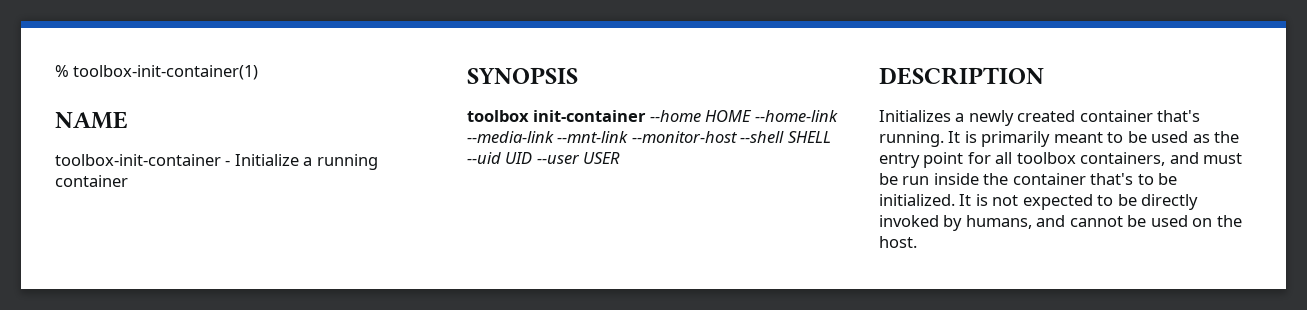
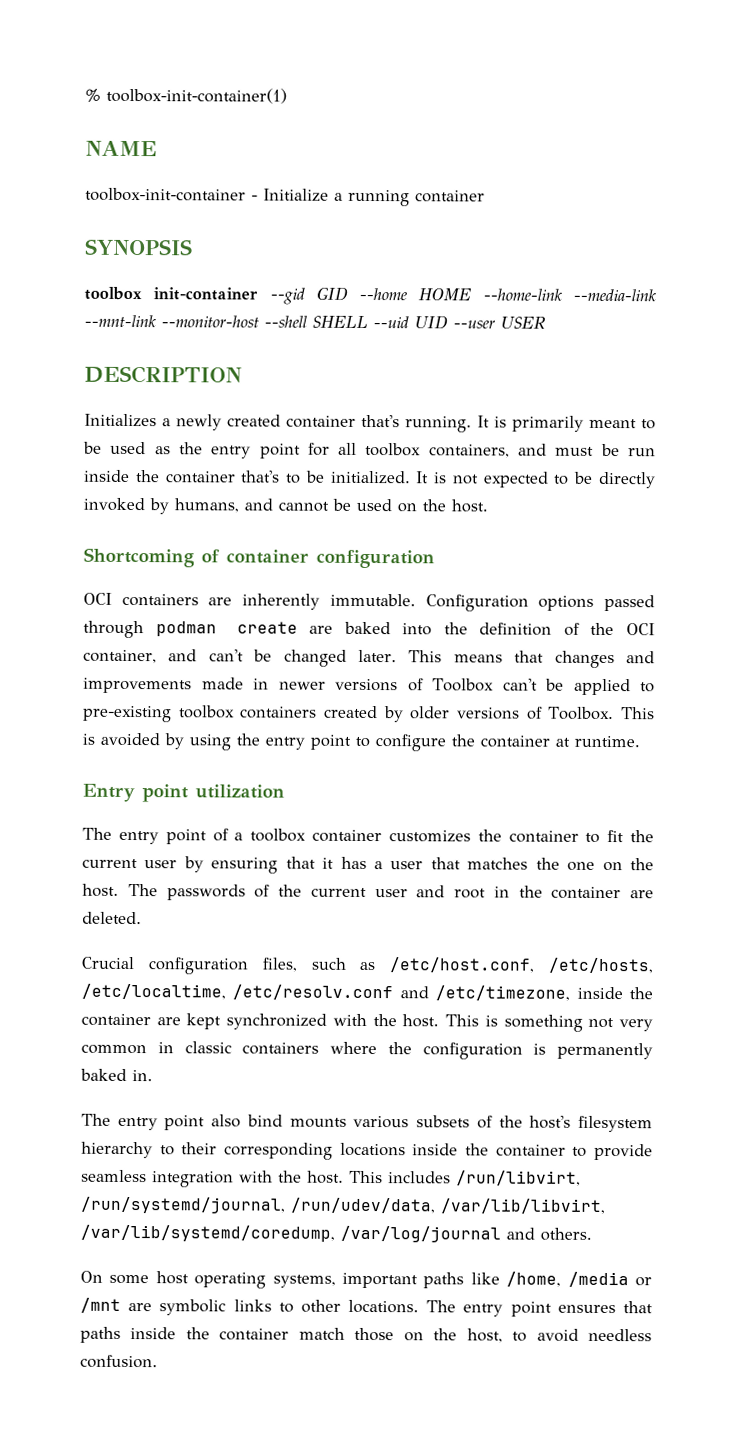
- toolbox init-container --home HOME --home-link --media-link --mnt-link --monitor-host --shell SHELL --uid UID --user USER
+ toolbox init-container --gid GID --home HOME --home-link --media-link --mnt-link --monitor-host --shell SHELL --uid UID --user USER
+ Shortcoming of container configuration
+ OCI containers are inherently immutable. Configuration options passed through podman create are baked into the definition of the OCI container, and can't be changed later. This means that changes and improvements made in newer versions of Toolbox can't be applied to pre-existing toolbox containers created by older versions of Toolbox. This is avoided by using the entry point to configure the container at runtime.
+ Entry point utilization
+ The entry point of a toolbox container customizes the container to fit the current user by ensuring that it has a user that matches the one on the host. The passwords of the current user and root in the container are deleted.
+ Crucial configuration files, such as /etc/host.conf, /etc/hosts, /etc/localtime, /etc/resolv.conf and /etc/timezone, inside the container are kept synchronized with the host. This is something not very common in classic containers where the configuration is permanently baked in.
+ The entry point also bind mounts various subsets of the host's filesystem hierarchy to their corresponding locations inside the container to provide seamless integration with the host. This includes /run/libvirt, /run/systemd/journal, /run/udev/data, /var/lib/libvirt, /var/lib/systemd/coredump, /var/log/journal and others.
+ On some host operating systems, important paths like /home, /media or /mnt are symbolic links to other locations. The entry point ensures that paths inside the container match those on the host, to avoid needless confusion.

